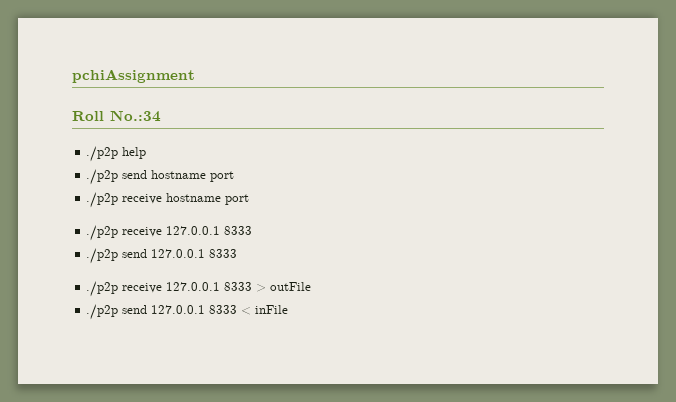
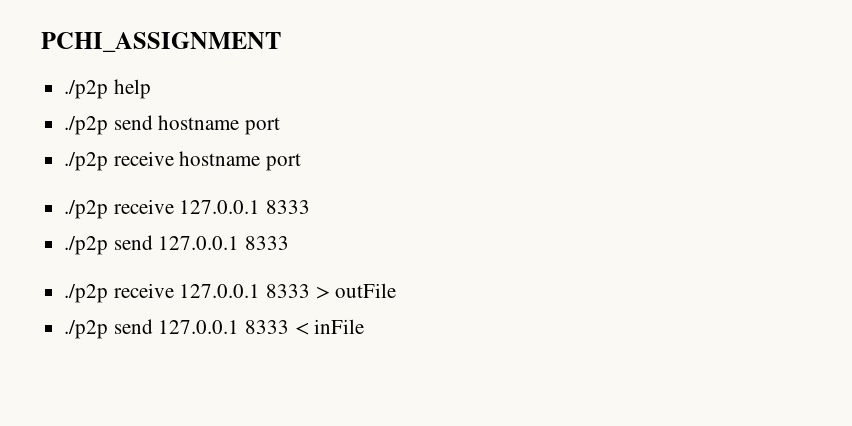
- pchiAssignment
- Roll No.:34
+ PCHI_ASSIGNMENT

